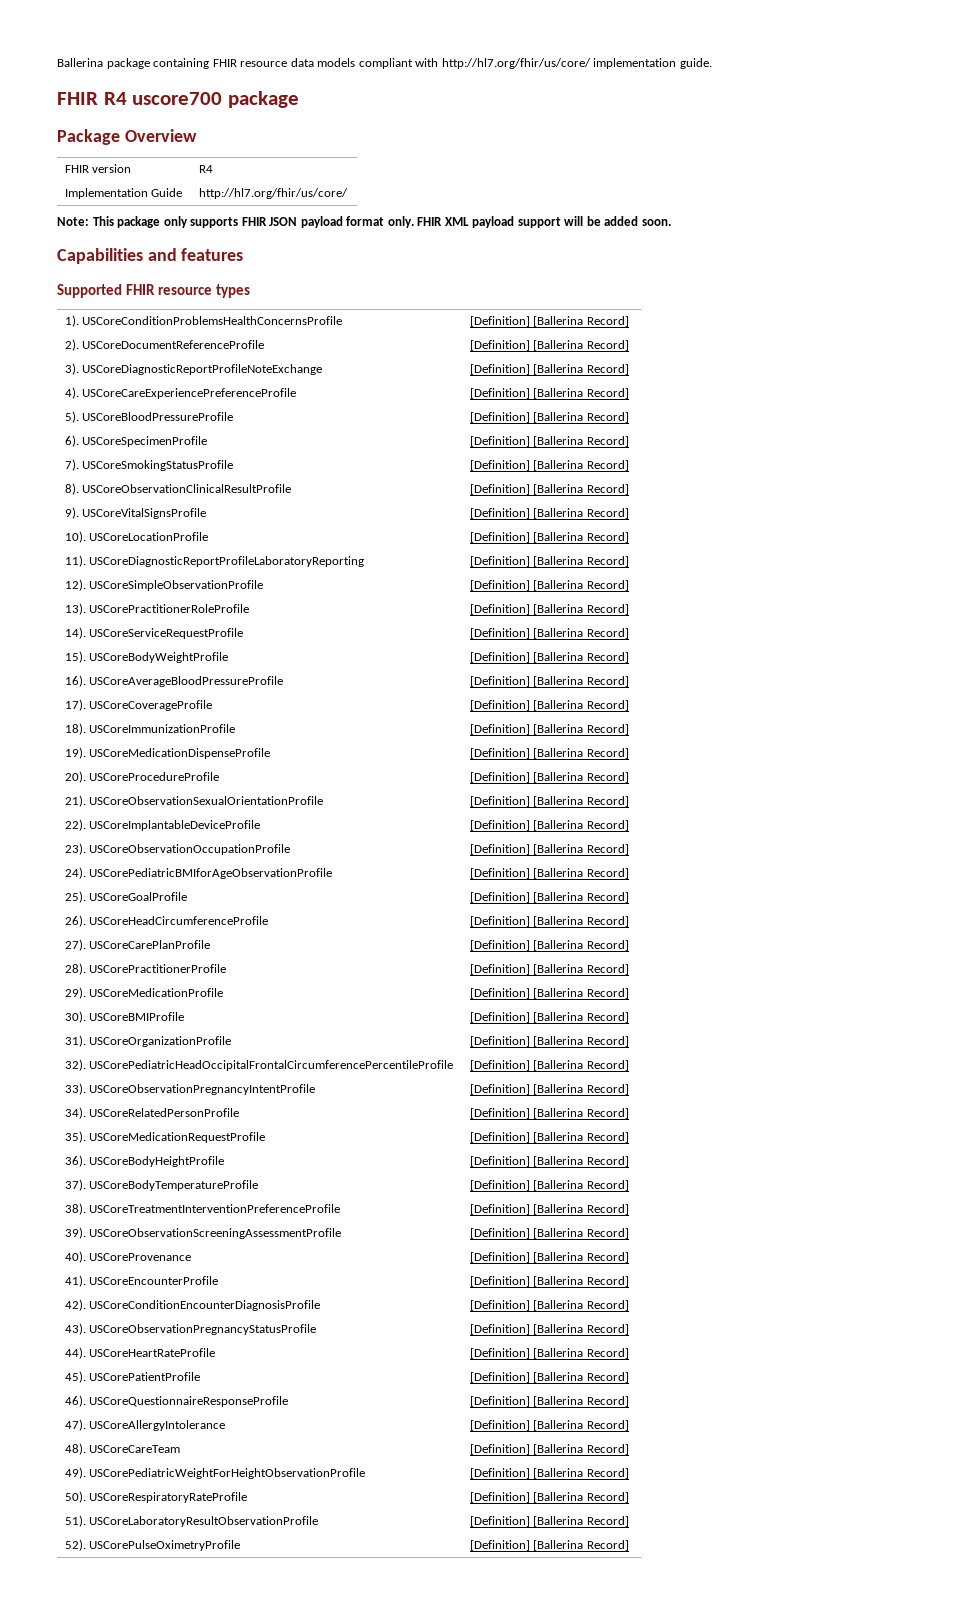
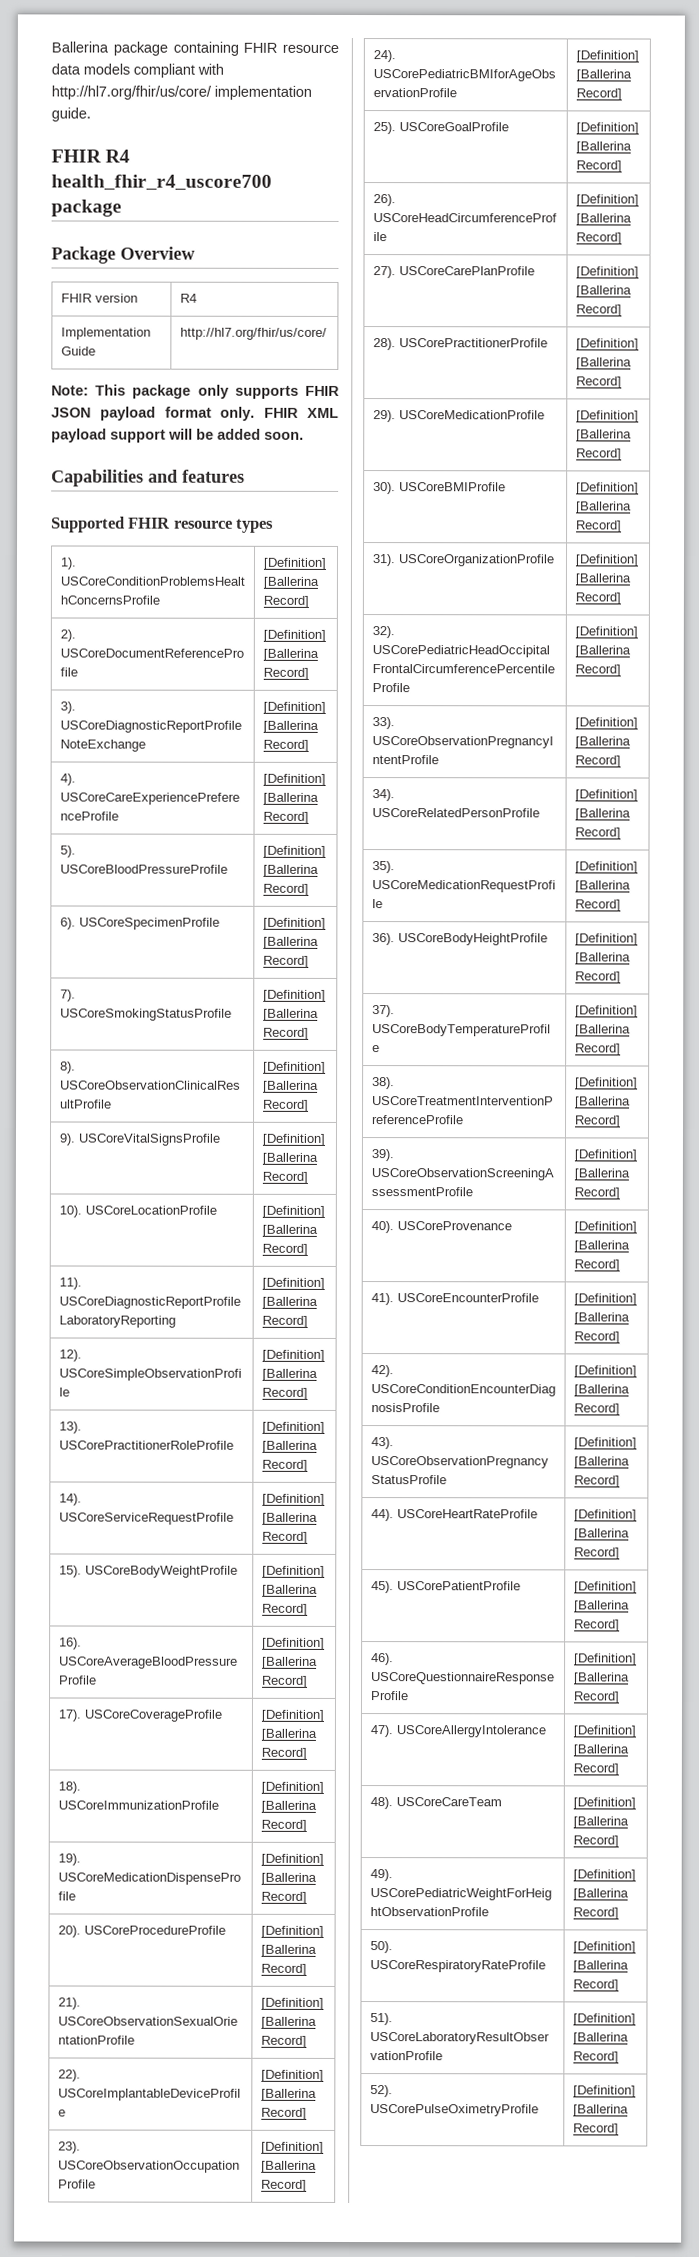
- FHIR R4 uscore700 package
+ FHIR R4 health_fhir_r4_uscore700 package

